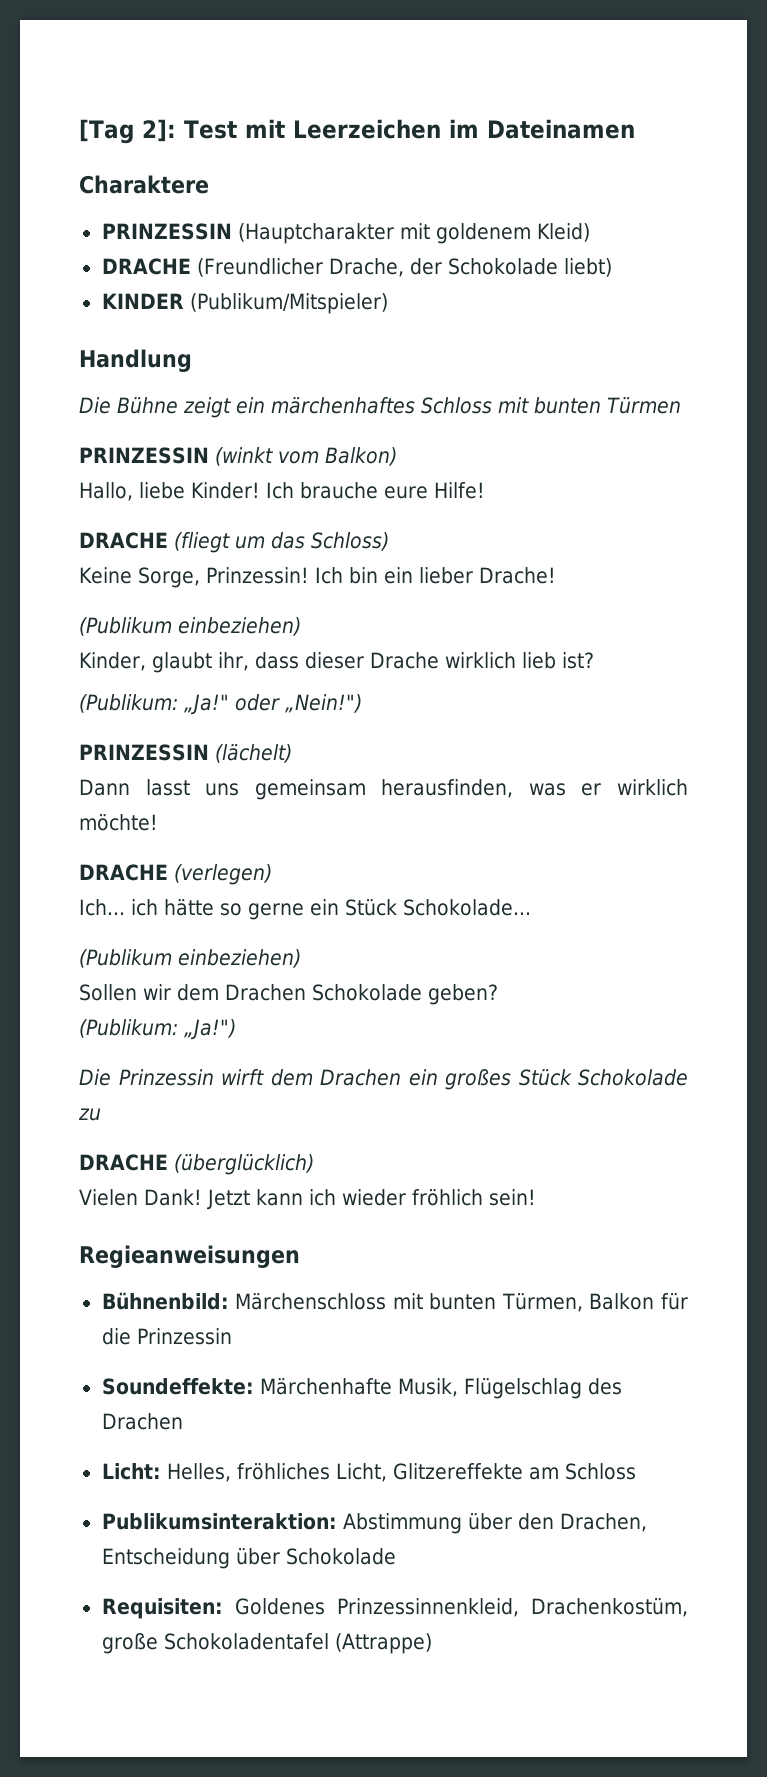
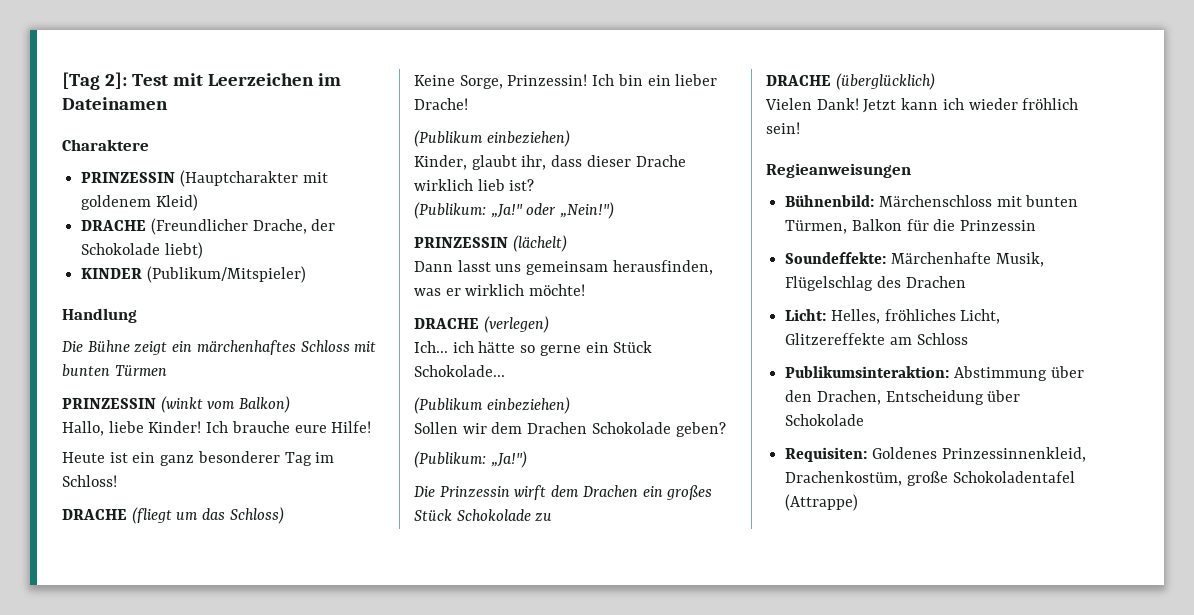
+ Heute ist ein ganz besonderer Tag im Schloss!

